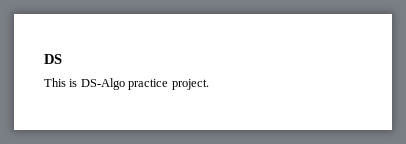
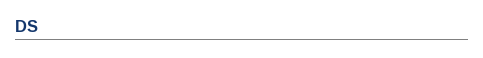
- This is DS-Algo practice project.

